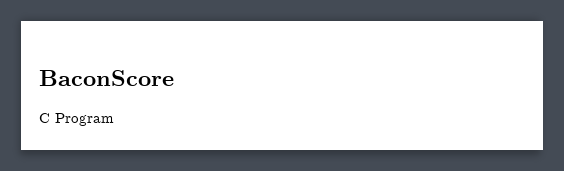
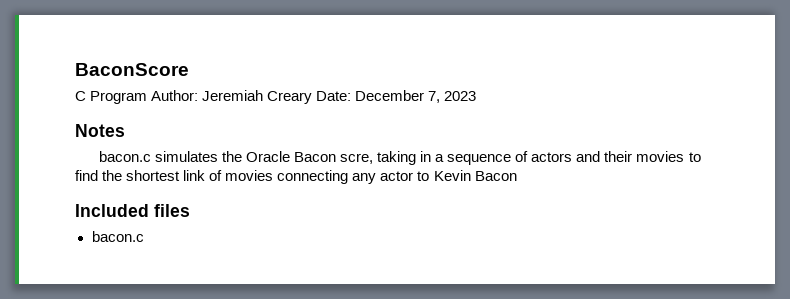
- C Program
+ C Program Author: Jeremiah Creary Date: December 7, 2023
+ Notes
+ bacon.c simulates the Oracle Bacon scre, taking in a sequence of actors and their movies to find the shortest link of movies connecting any actor to Kevin Bacon
+ Included files
+ bacon.c

